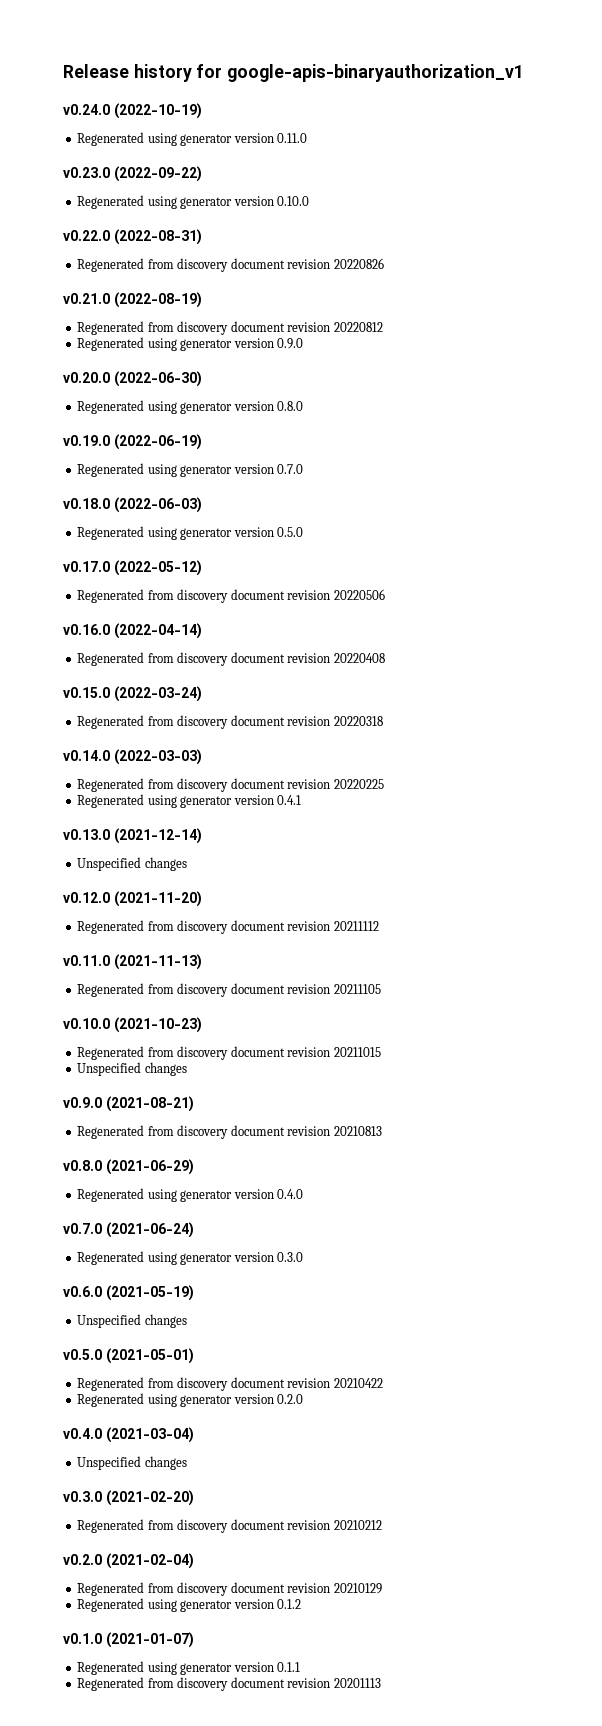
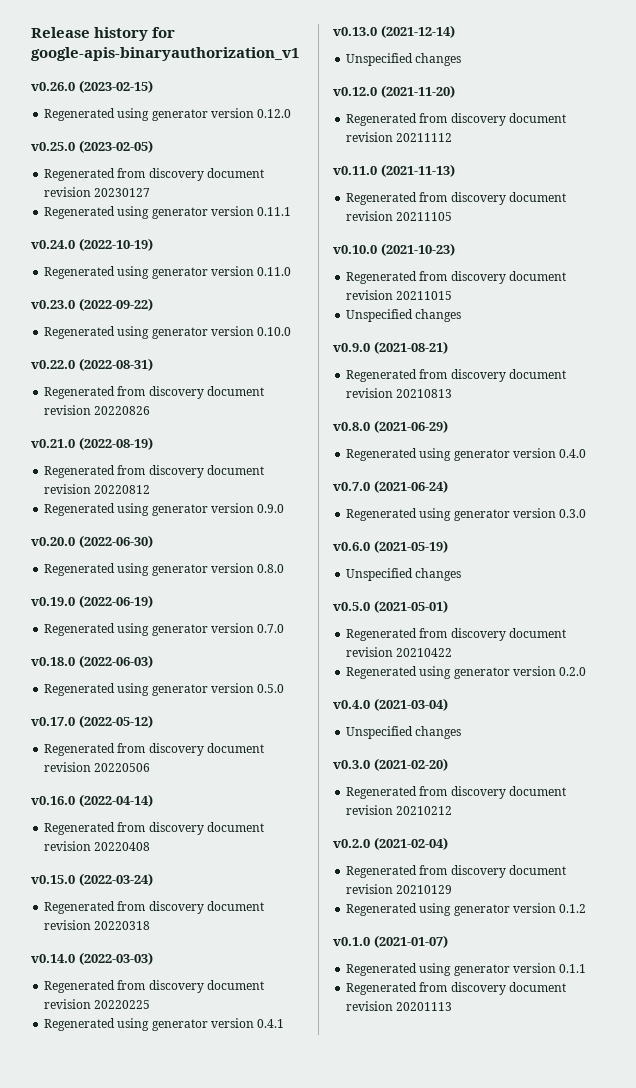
+ v0.26.0 (2023-02-15)
+ Regenerated using generator version 0.12.0
+ v0.25.0 (2023-02-05)
+ Regenerated from discovery document revision 20230127
+ Regenerated using generator version 0.11.1

